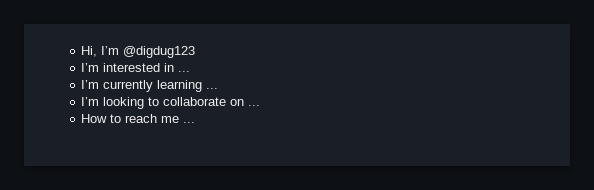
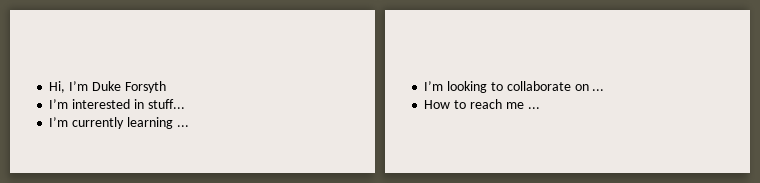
- Hi, I’m @digdug123
+ Hi, I’m Duke Forsyth
- I’m interested in ...
+ I’m interested in stuff...

